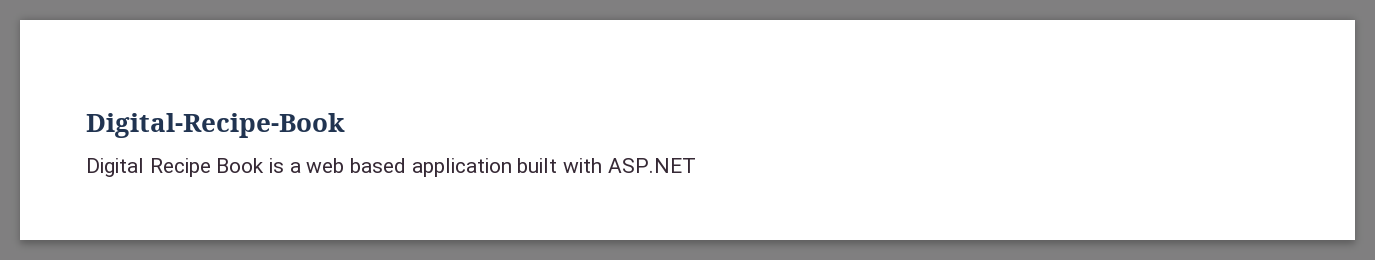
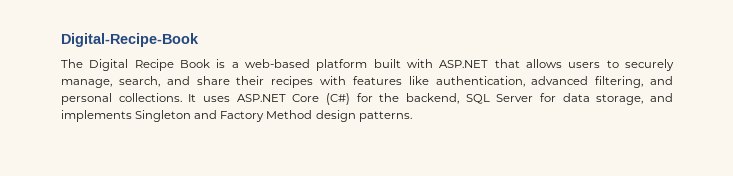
- Digital Recipe Book is a web based application built with ASP.NET
+ The Digital Recipe Book is a web-based platform built with ASP.NET that allows users to securely manage, search, and share their recipes with features like authentication, advanced filtering, and personal collections. It uses ASP.NET Core (C#) for the backend, SQL Server for data storage, and implements Singleton and Factory Method design patterns.

